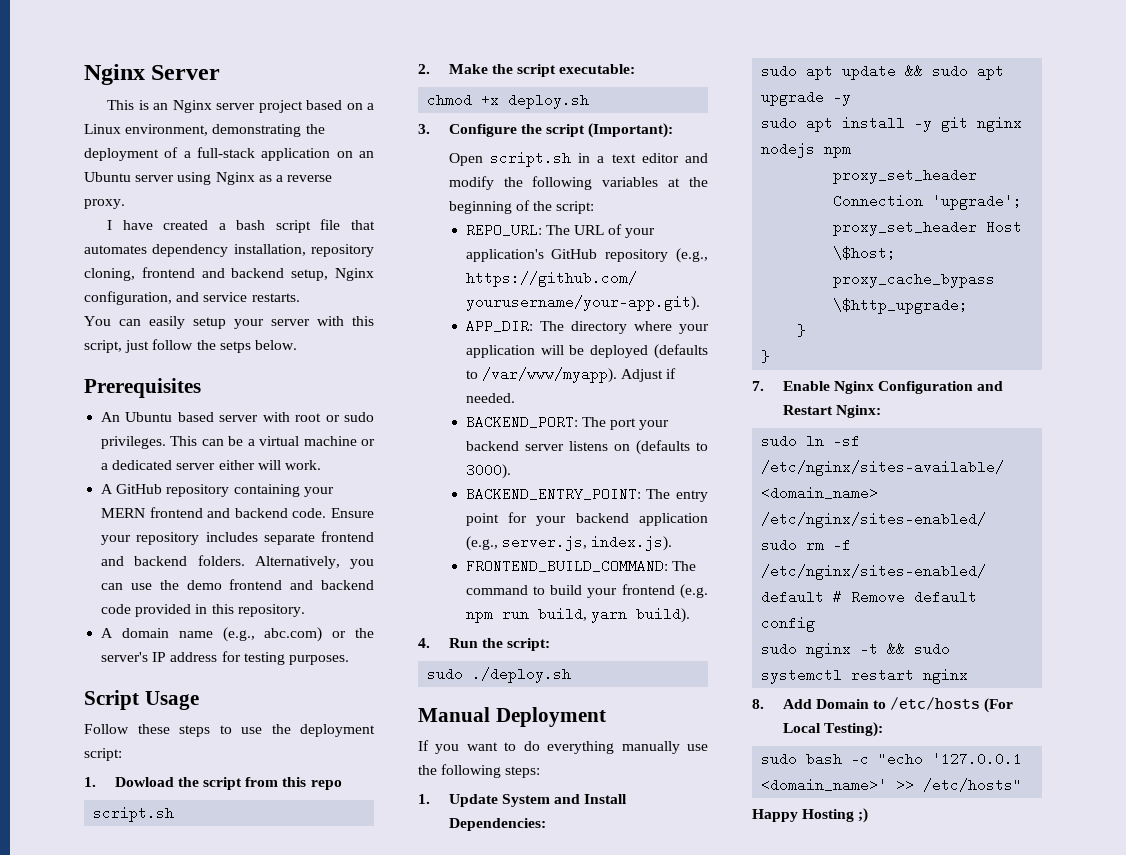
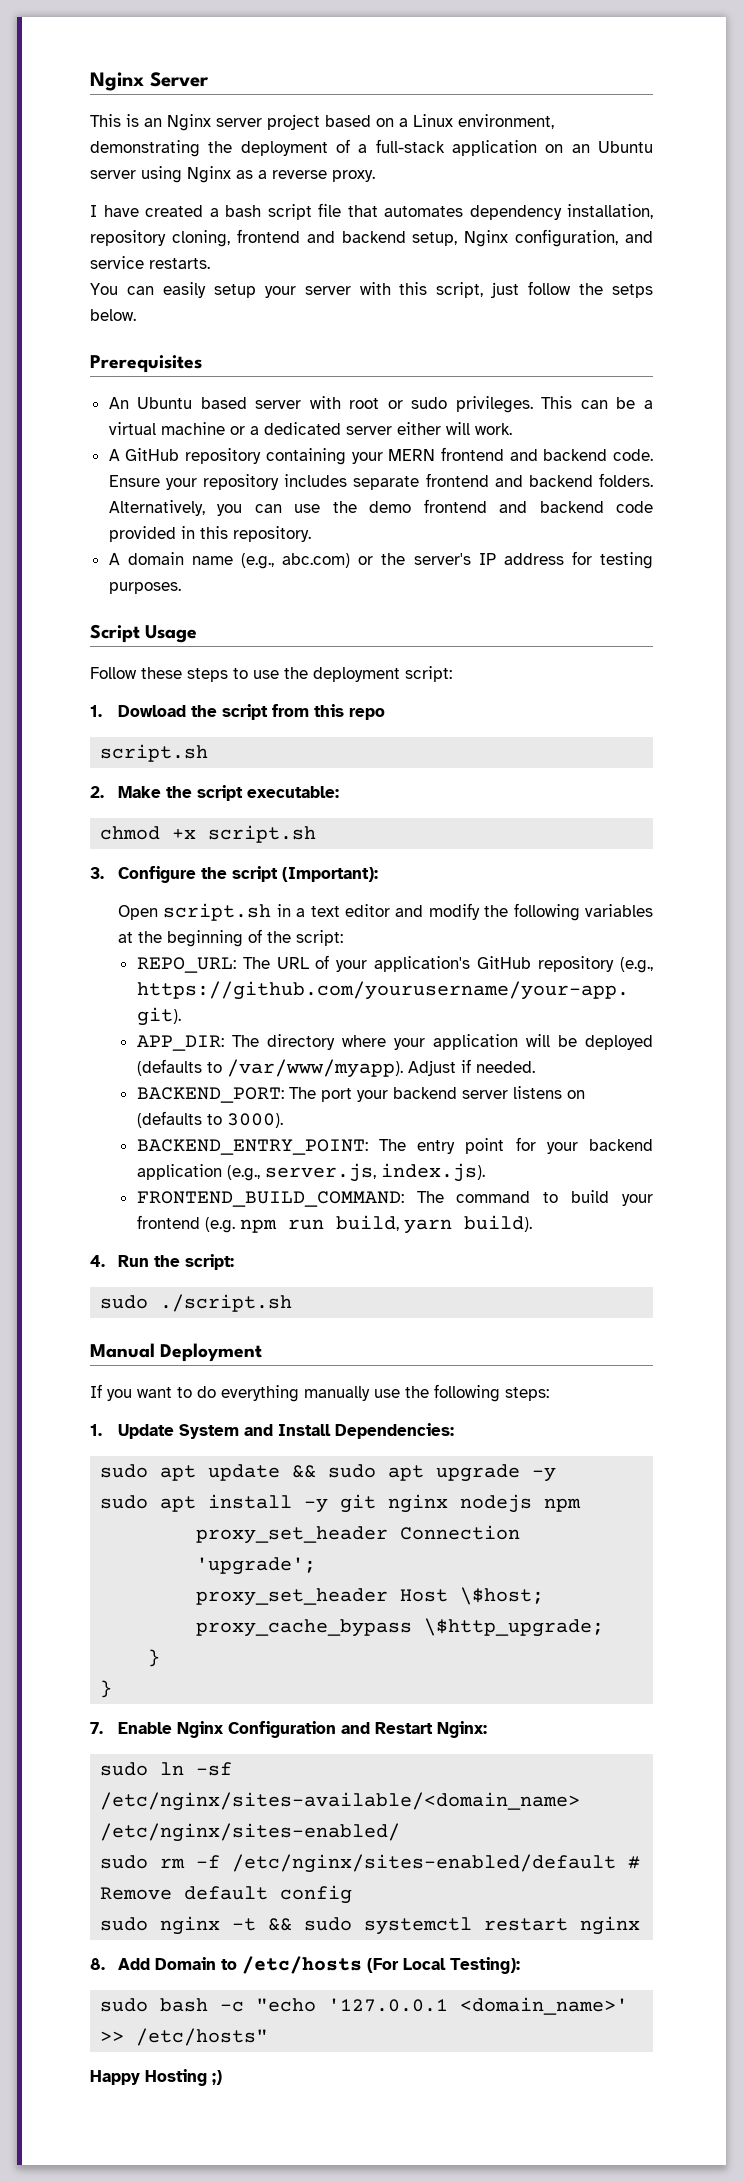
- chmod +x deploy.sh
+ chmod +x script.sh
- sudo ./deploy.sh
+ sudo ./script.sh

